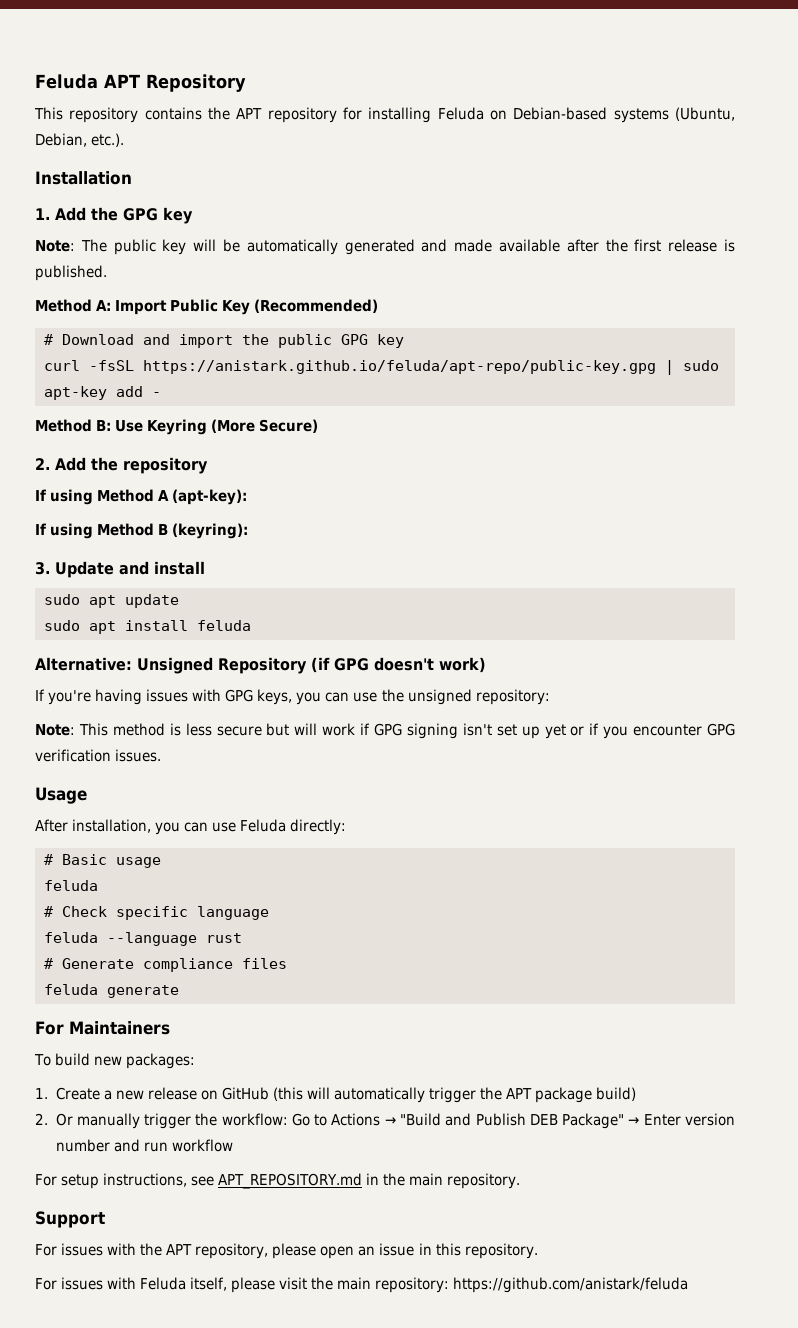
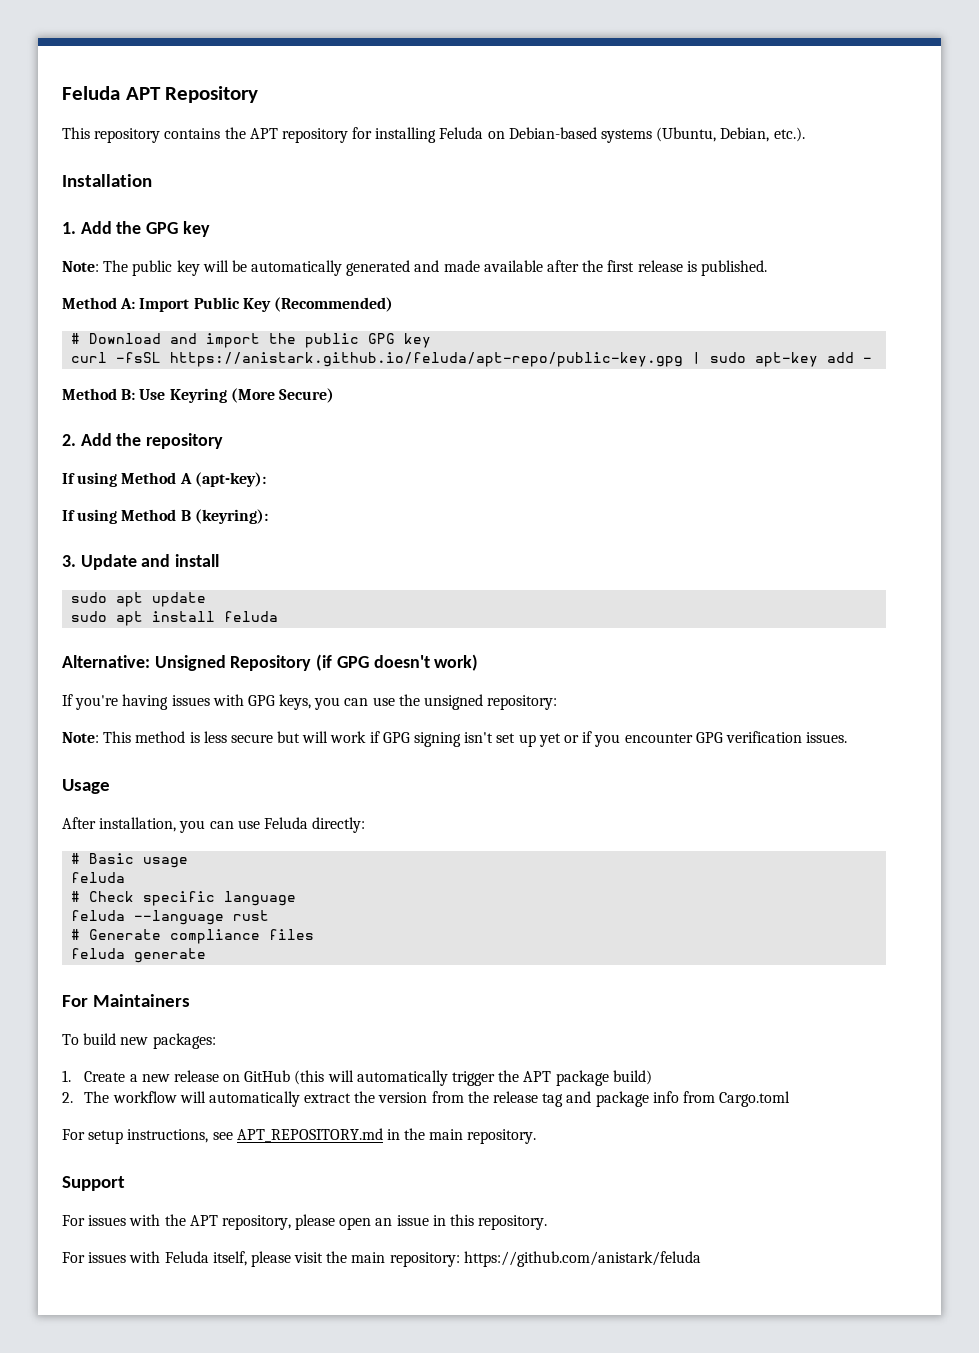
- 2. Or manually trigger the workflow: Go to Actions → "Build and Publish DEB Package" → Enter version number and run workflow
+ 2. The workflow will automatically extract the version from the release tag and package info from Cargo.toml

